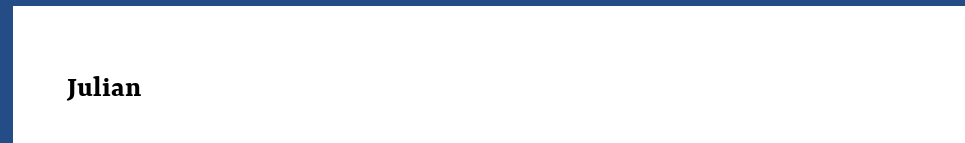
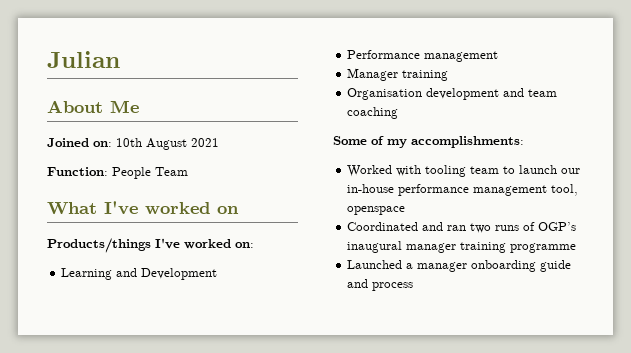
+ About Me
+ Joined on: 10th August 2021
+ Function: People Team
+ What I've worked on
+ Products/things I've worked on:
+ Learning and Development
+ Performance management
+ Manager training
+ Organisation development and team coaching
+ Some of my accomplishments:
+ Worked with tooling team to launch our in-house performance management tool, openspace
+ Coordinated and ran two runs of OGP’s inaugural manager training programme
+ Launched a manager onboarding guide and process

